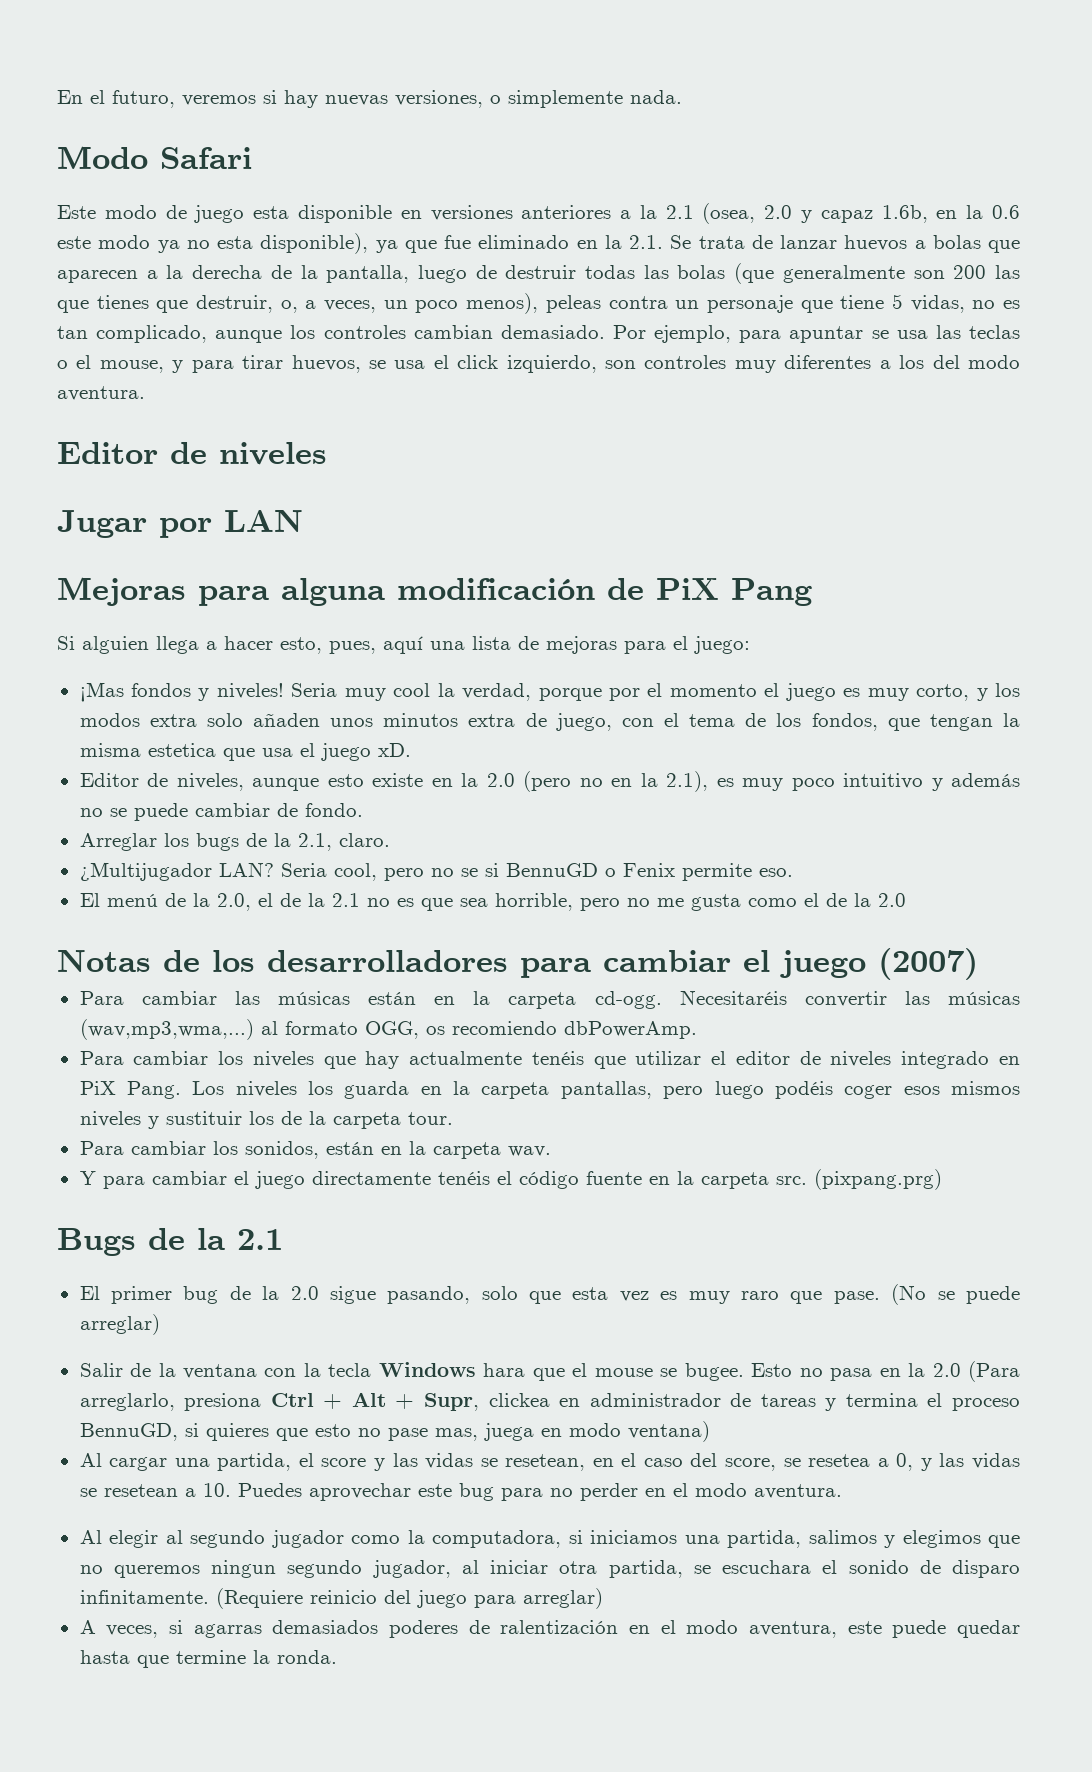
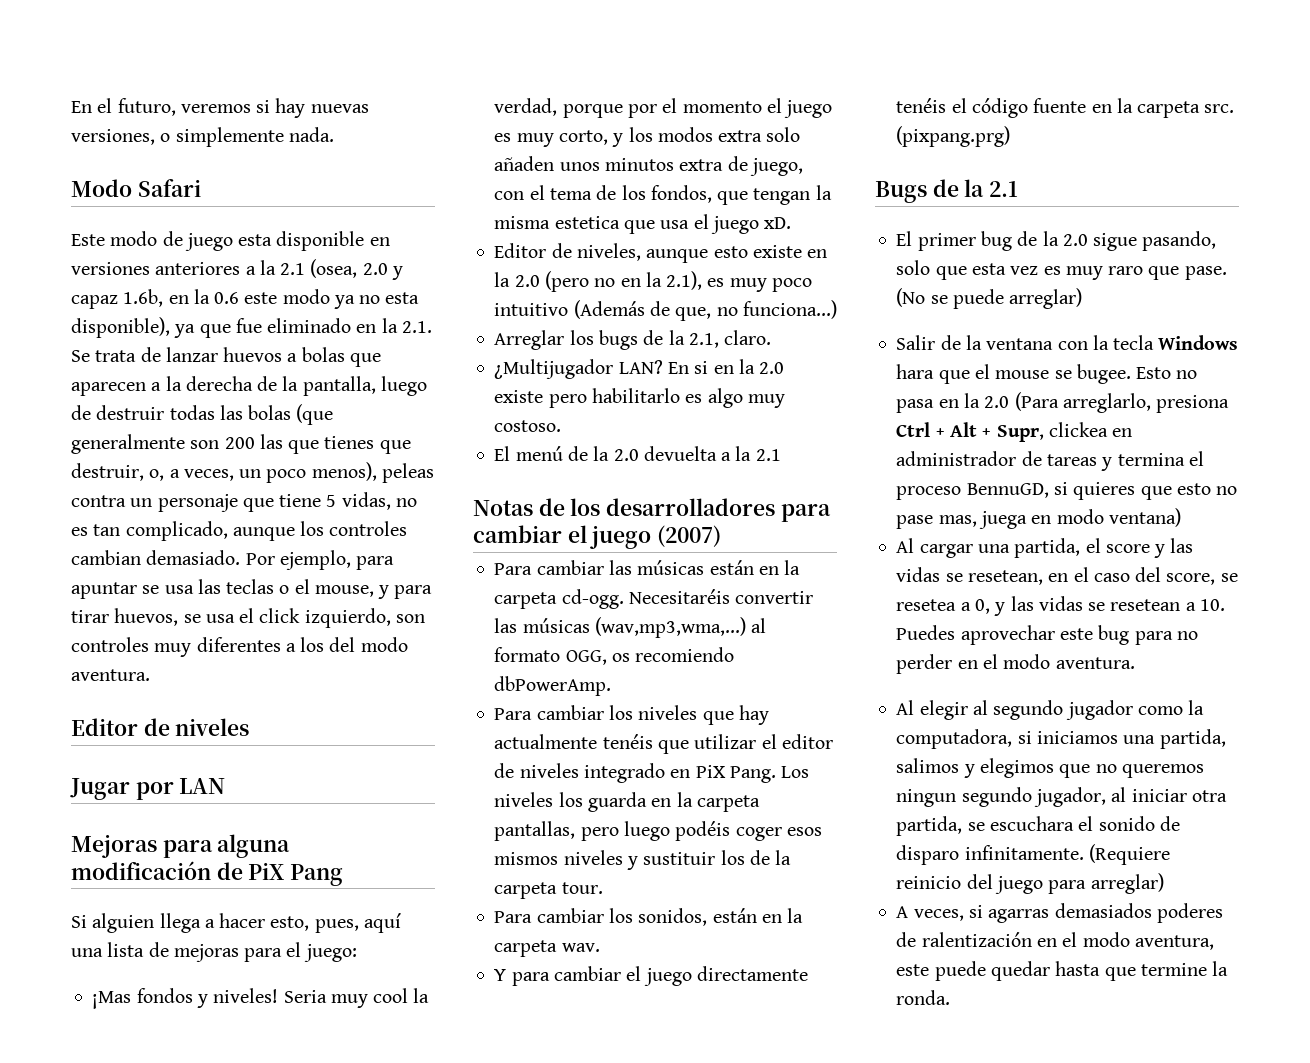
- Editor de niveles, aunque esto existe en la 2.0 (pero no en la 2.1), es muy poco intuitivo y además no se puede cambiar de fondo.
+ Editor de niveles, aunque esto existe en la 2.0 (pero no en la 2.1), es muy poco intuitivo (Además de que, no funciona...)
- Seria cool, pero no se si BennuGD o Fenix permite eso.
+ En si en la 2.0 existe pero habilitarlo es algo muy costoso.
- El menú de la 2.0, el de la 2.1 no es que sea horrible, pero no me gusta como el de la 2.0
+ El menú de la 2.0 devuelta a la 2.1

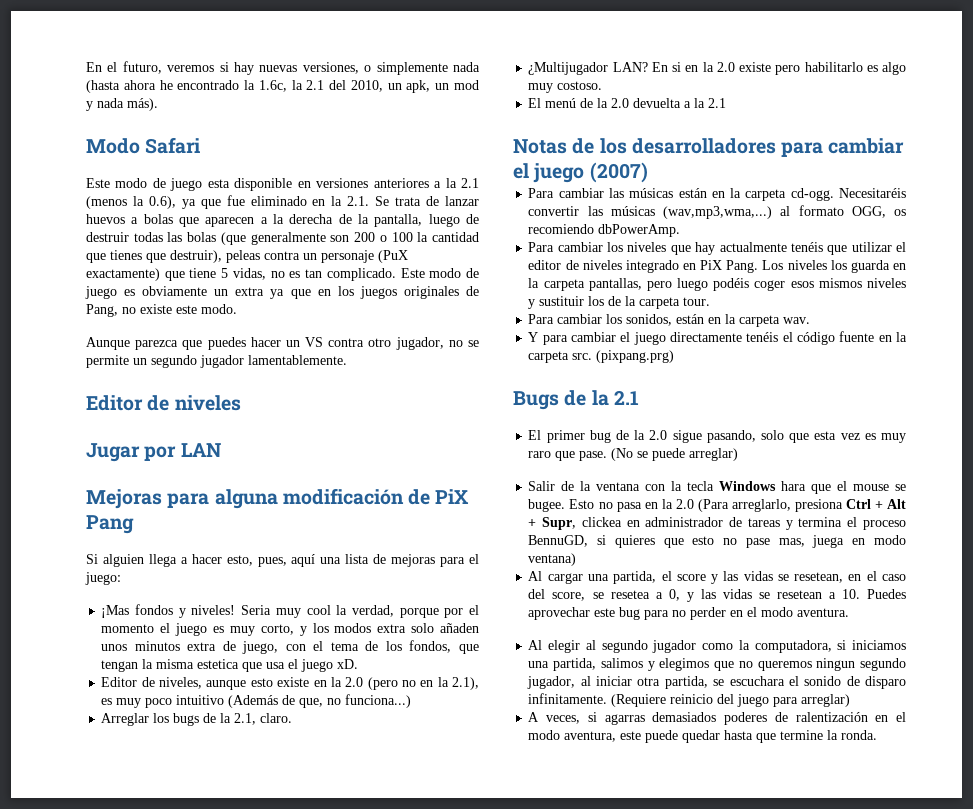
- En el futuro, veremos si hay nuevas versiones, o simplemente nada.
+ En el futuro, veremos si hay nuevas versiones, o simplemente nada (hasta ahora he encontrado la 1.6c, la 2.1 del 2010, un apk, un mod y nada más).
- Este modo de juego esta disponible en versiones anteriores a la 2.1 (osea, 2.0 y capaz 1.6b, en la 0.6 este modo ya no esta disponible), ya que fue eliminado en la 2.1. Se trata de lanzar huevos a bolas que aparecen a la derecha de la pantalla, luego de destruir todas las bolas (que generalmente son 200 las que tienes que destruir, o, a veces, un poco menos), peleas contra un personaje que tiene 5 vidas, no es tan complicado, aunque los controles cambian demasiado. Por ejemplo, para apuntar se usa las teclas o el mouse, y para tirar huevos, se usa el click izquierdo, son controles muy diferentes a los del modo aventura.
+ Este modo de juego esta disponible en versiones anteriores a la 2.1 (menos la 0.6), ya que fue eliminado en la 2.1. Se trata de lanzar huevos a bolas que aparecen a la derecha de la pantalla, luego de destruir todas las bolas (que generalmente son 200 o 100 la cantidad que tienes que destruir), peleas contra un personaje (PuX exactamente) que tiene 5 vidas, no es tan complicado. Este modo de juego es obviamente un extra ya que en los juegos originales de Pang, no existe este modo.
+ Aunque parezca que puedes hacer un VS contra otro jugador, no se permite un segundo jugador lamentablemente.

